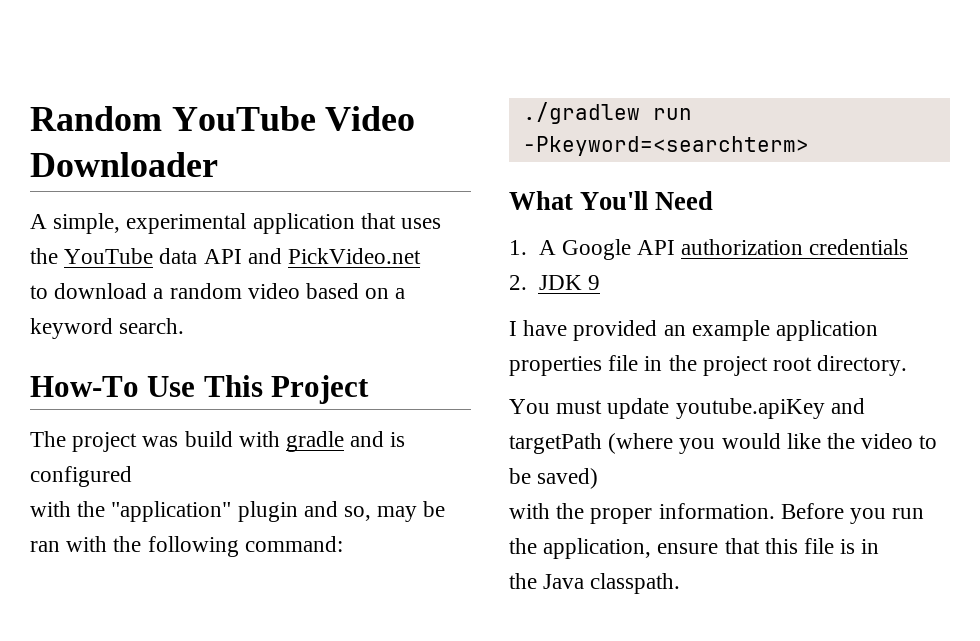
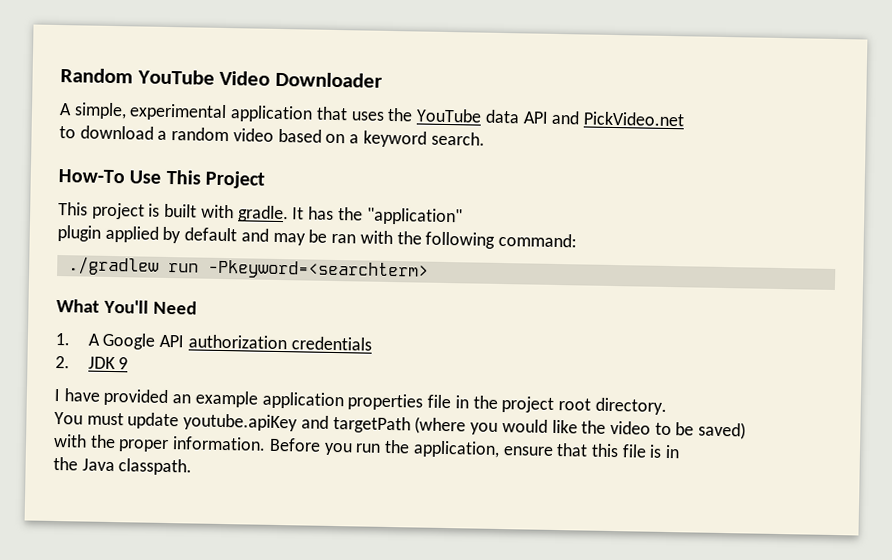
- The project was build with gradle and is configured
- with the "application" plugin and so, may be ran with the following command:
+ This project is built with gradle. It has the "application"
+ plugin applied by default and may be ran with the following command:

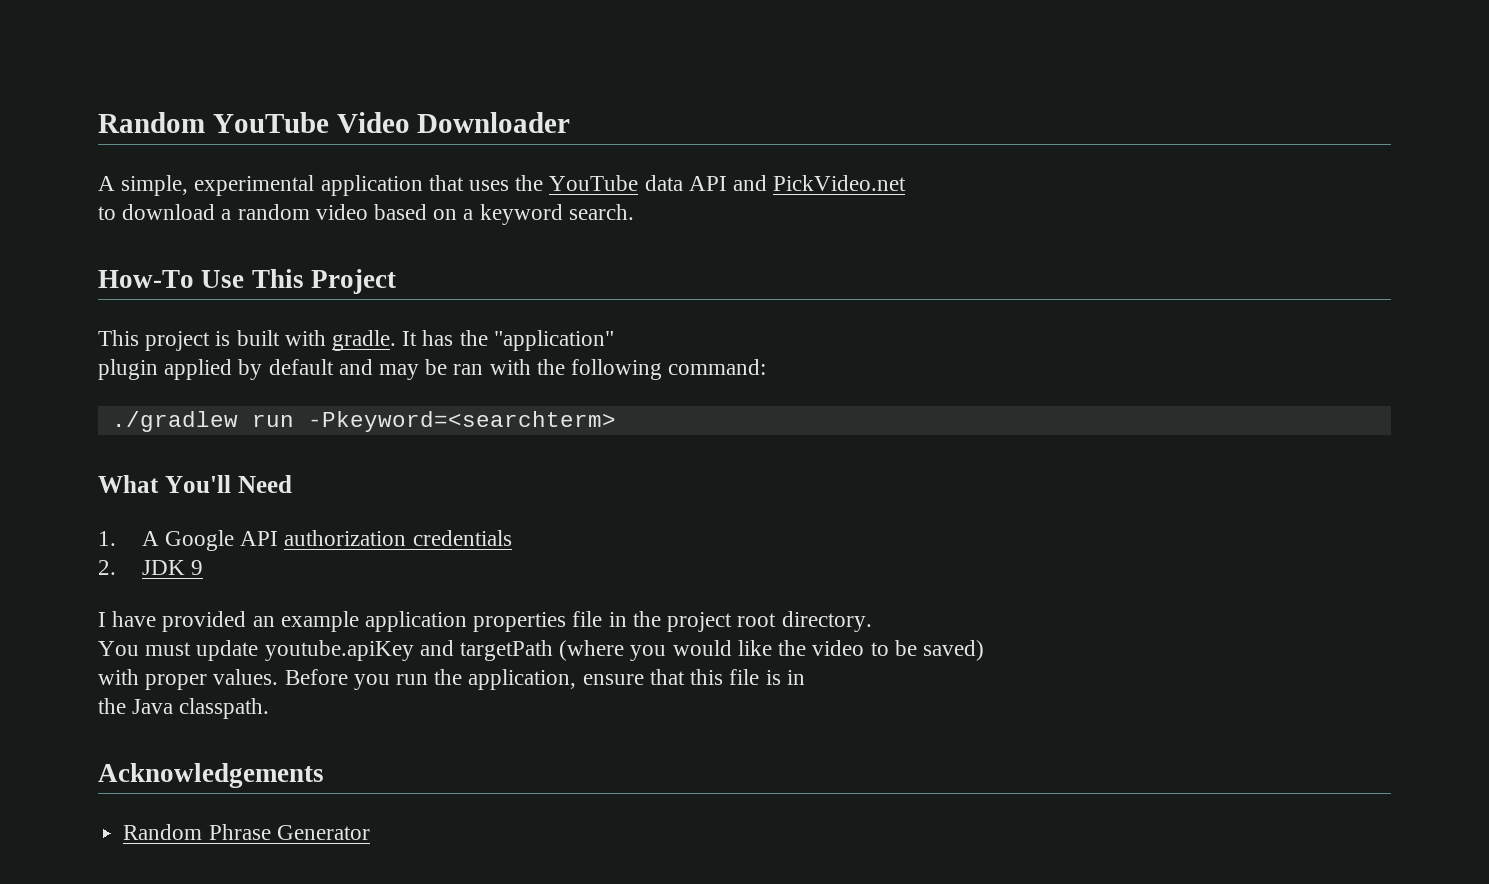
- with the proper information.
+ with proper values.
+ Acknowledgements
+ Random Phrase Generator

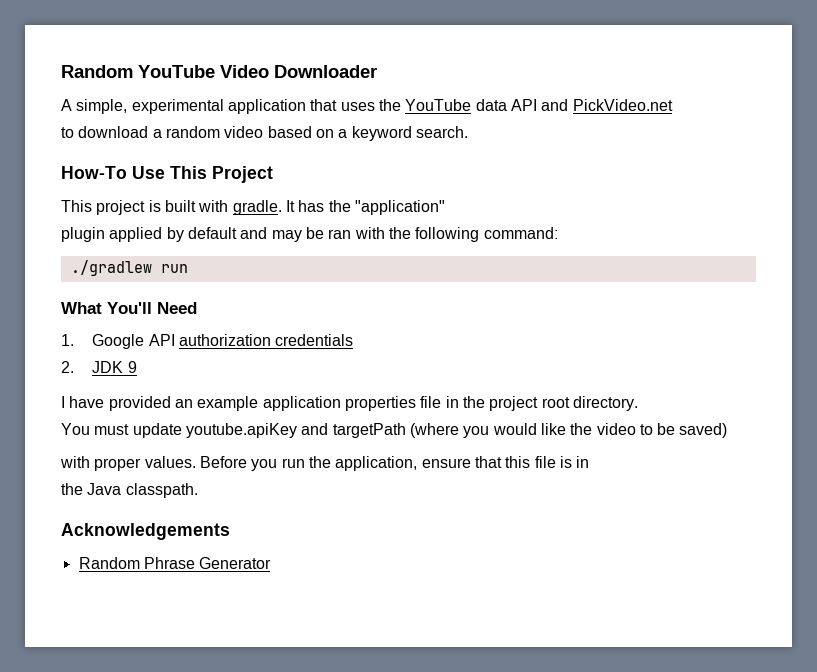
- ./gradlew run -Pkeyword=<searchterm>
+ ./gradlew run
- 1. A Google API authorization credentials
+ 1. Google API authorization credentials

